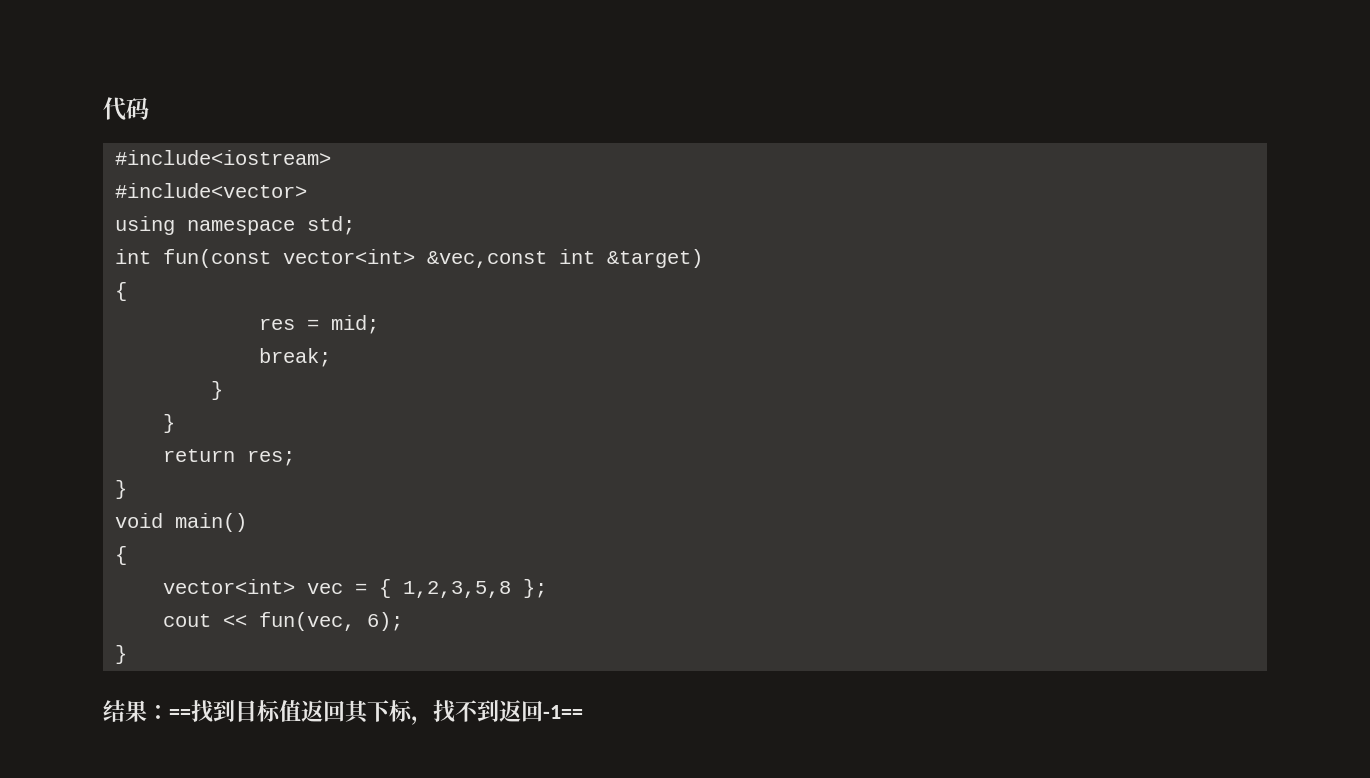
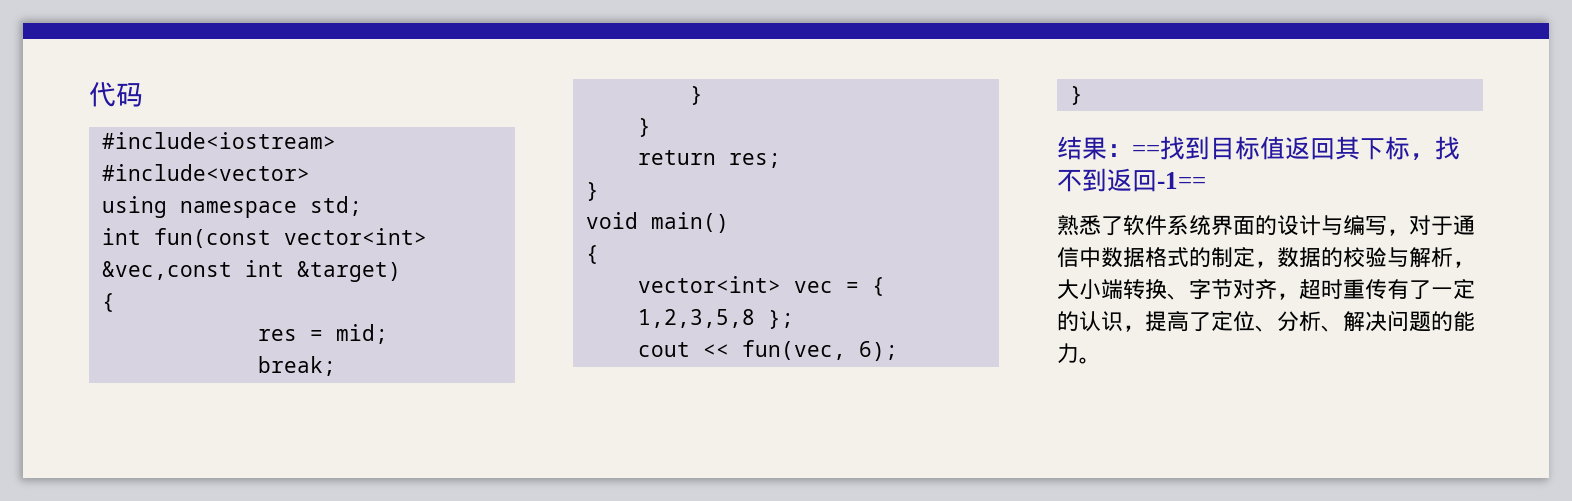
+ 熟悉了软件系统界面的设计与编写，对于通信中数据格式的制定，数据的校验与解析，大小端转换、字节对齐，超时重传有了一定的认识，提高了定位、分析、解决问题的能力。

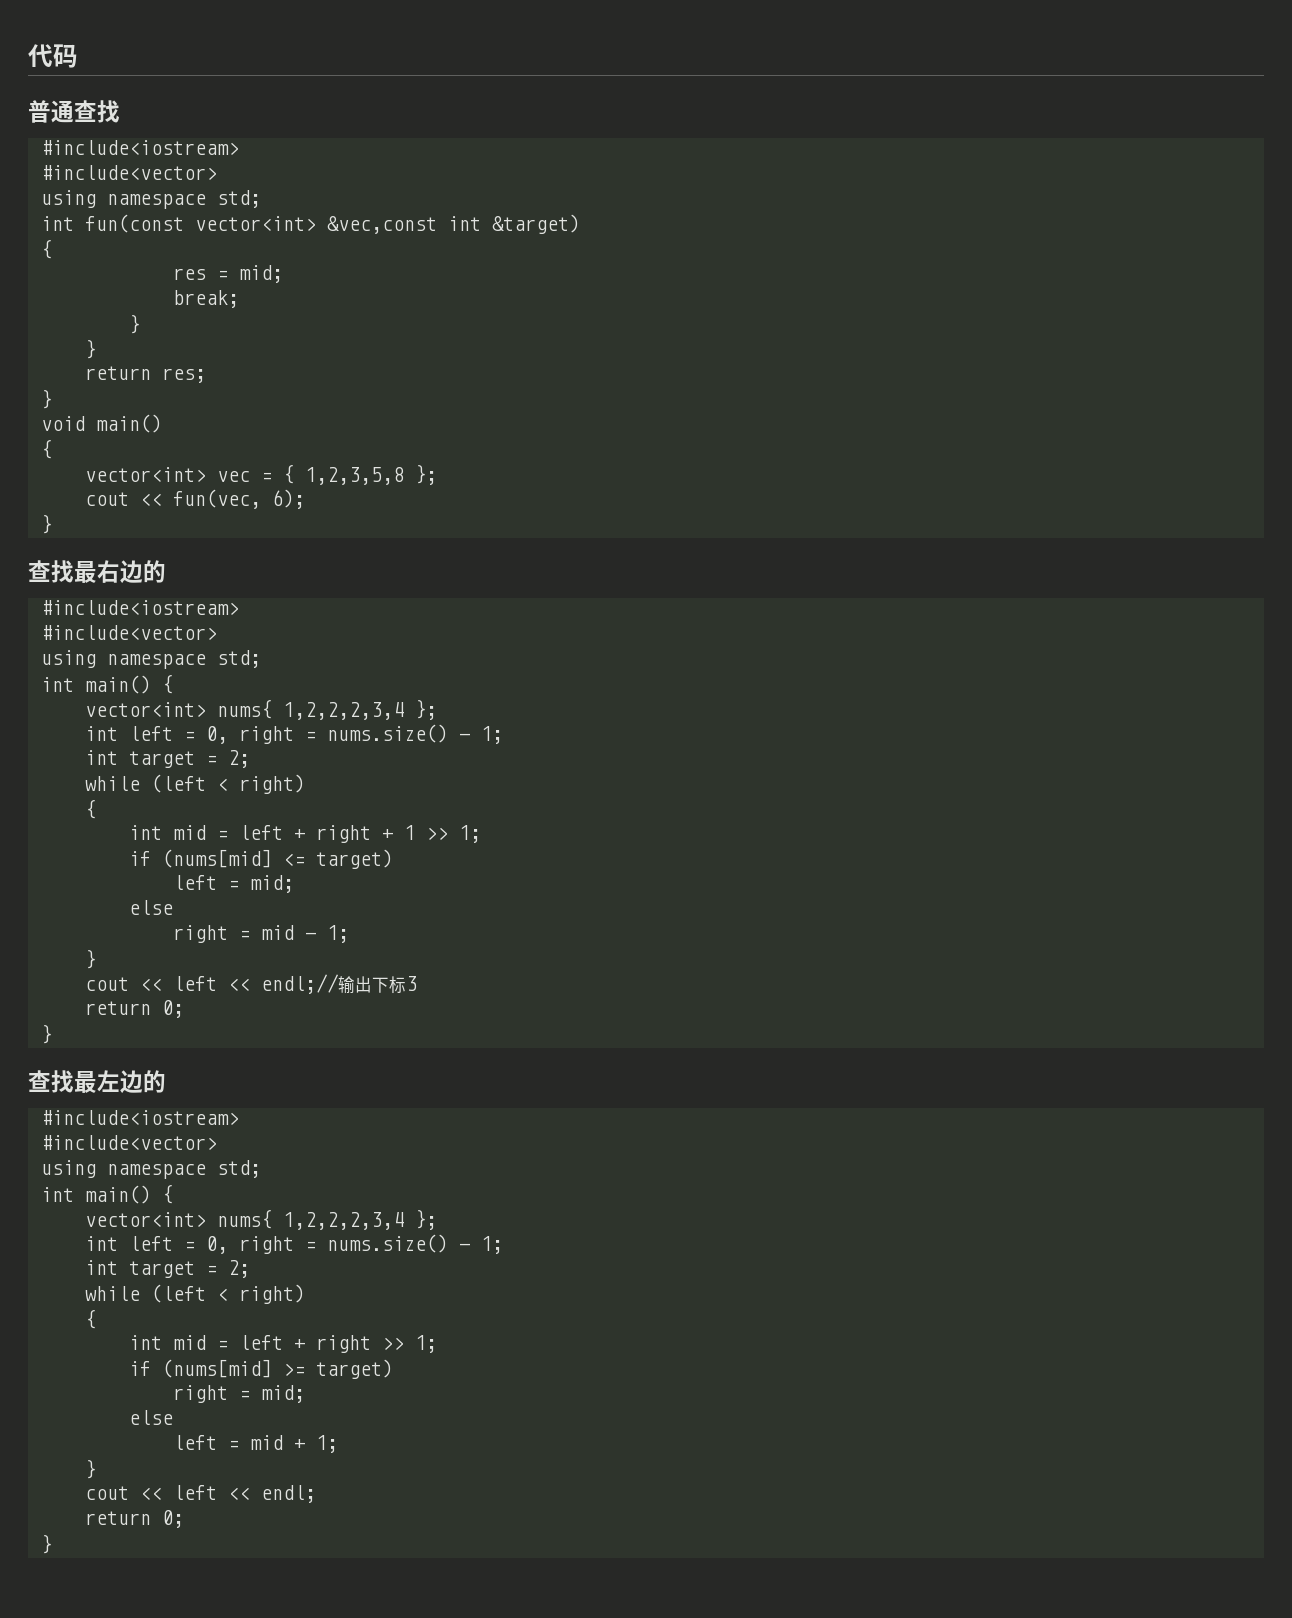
+ 普通查找
- 结果：==找到目标值返回其下标，找不到返回-1==
- 熟悉了软件系统界面的设计与编写，对于通信中数据格式的制定，数据的校验与解析，大小端转换、字节对齐，超时重传有了一定的认识，提高了定位、分析、解决问题的能力。
+ 查找最右边的
+ #include<iostream>
+ #include<vector>
+ using namespace std;
+ int main() {
+ vector<int> nums{ 1,2,2,2,3,4 };
+ int left = 0, right = nums.size() - 1;
+ int target = 2;
+ while (left < right)
+ {
+ int mid = left + right + 1 >> 1;
+ if (nums[mid] <= target)
+ left = mid;
+ else
+ right = mid - 1;
+ }
+ cout << left << endl;//输出下标3
+ return 0;
+ }
+ 查找最左边的
+ #include<iostream>
+ #include<vector>
+ using namespace std;
+ int main() {
+ vector<int> nums{ 1,2,2,2,3,4 };
+ int left = 0, right = nums.size() - 1;
+ int target = 2;
+ while (left < right)
+ {
+ int mid = left + right >> 1;
+ if (nums[mid] >= target)
+ right = mid;
+ else
+ left = mid + 1;
+ }
+ cout << left << endl;
+ return 0;
+ }

